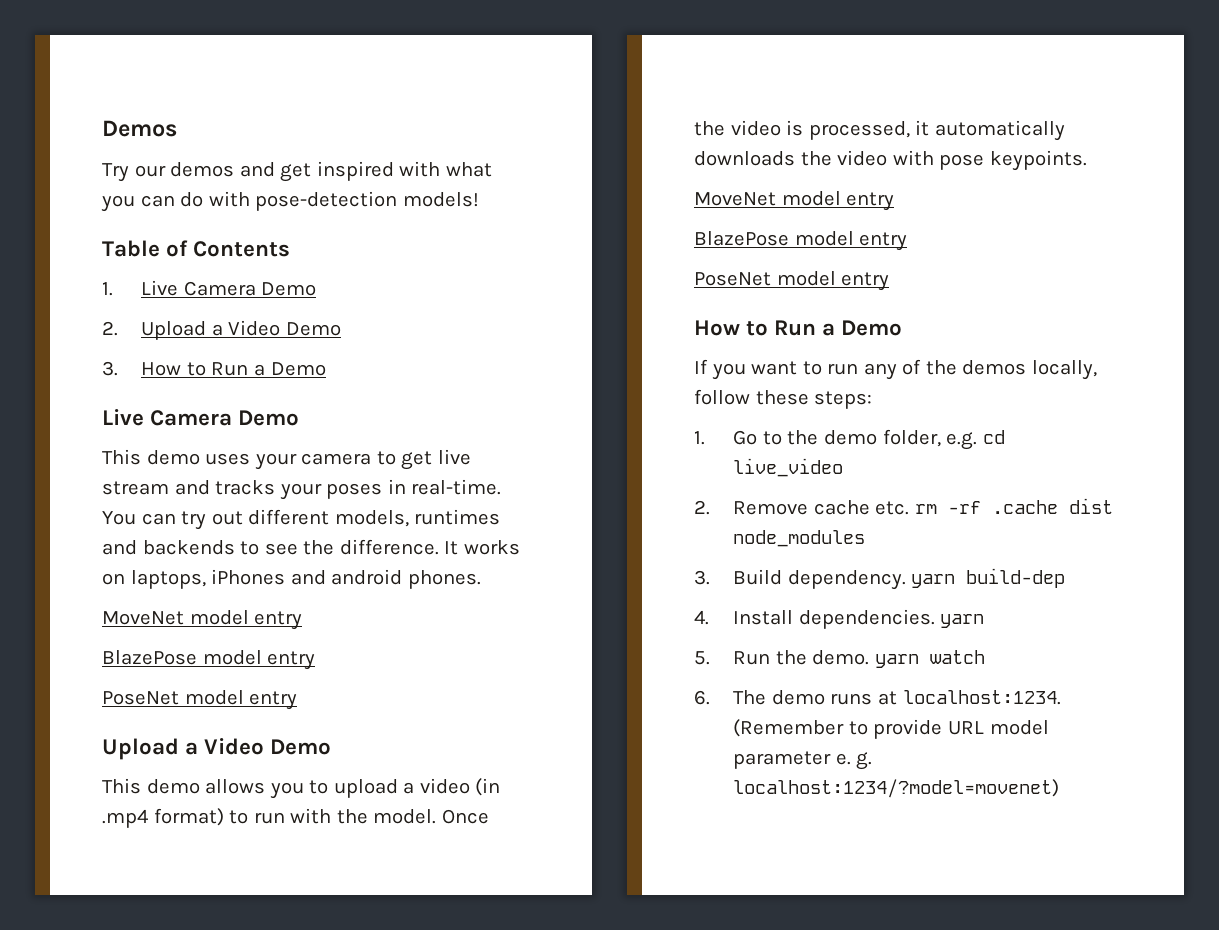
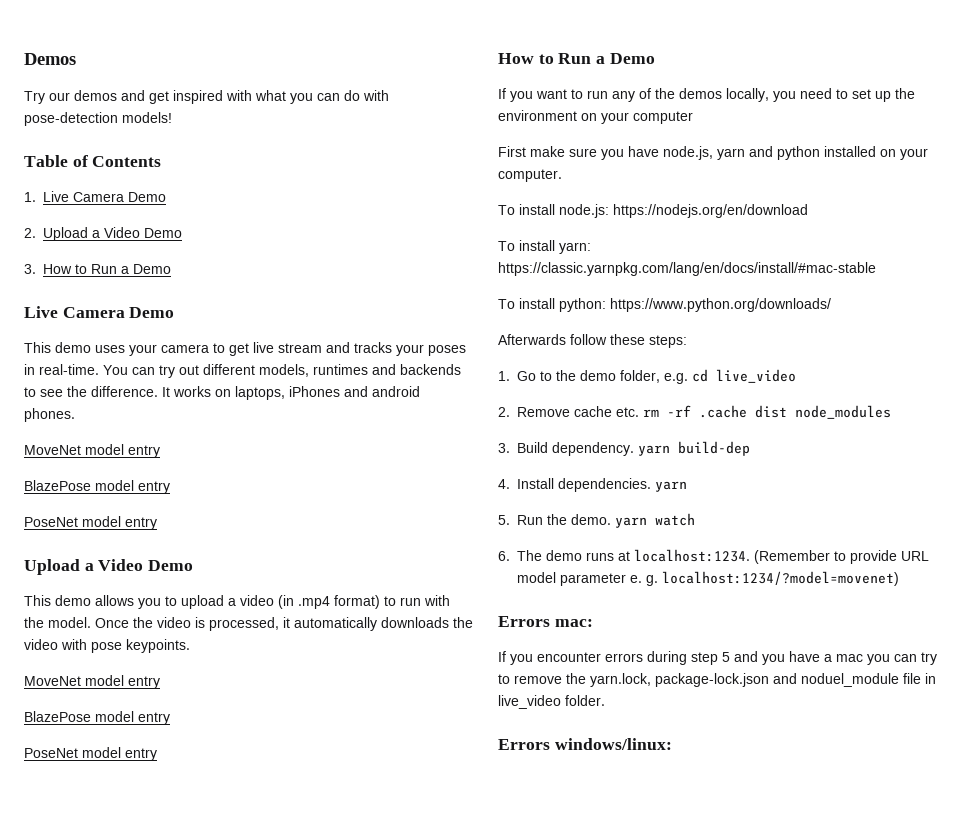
- If you want to run any of the demos locally, follow these steps:
+ If you want to run any of the demos locally, you need to set up the environment on your computer
+ First make sure you have node.js, yarn and python installed on your computer.
+ To install node.js: https://nodejs.org/en/download
+ To install yarn: https://classic.yarnpkg.com/lang/en/docs/install/#mac-stable
+ To install python: https://www.python.org/downloads/
+ Afterwards follow these steps:
+ Errors mac:
+ If you encounter errors during step 5 and you have a mac you can try to remove the yarn.lock, package-lock.json and noduel_module file in live_video folder.
+ Errors windows/linux:

